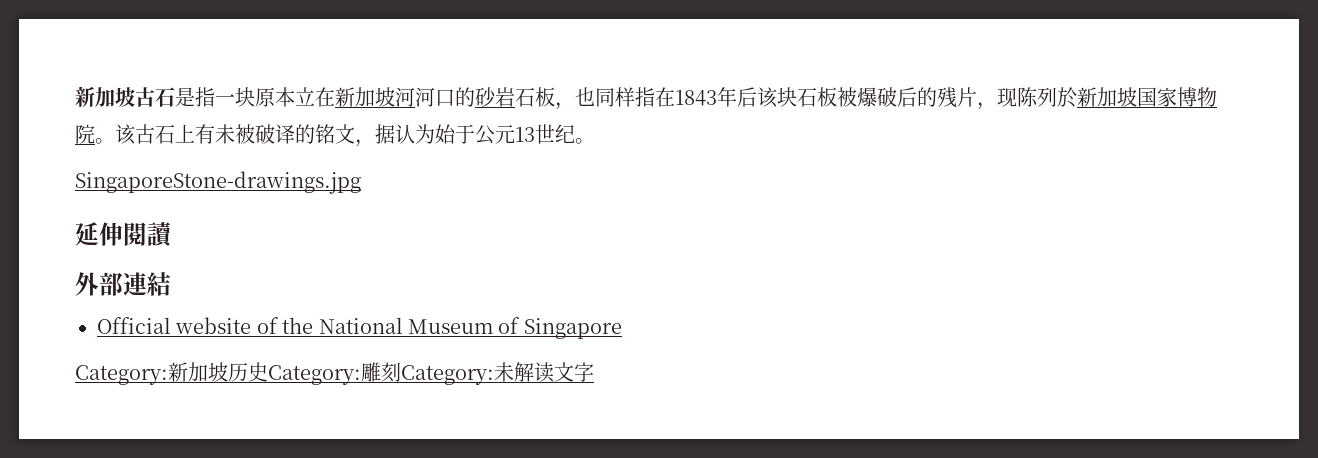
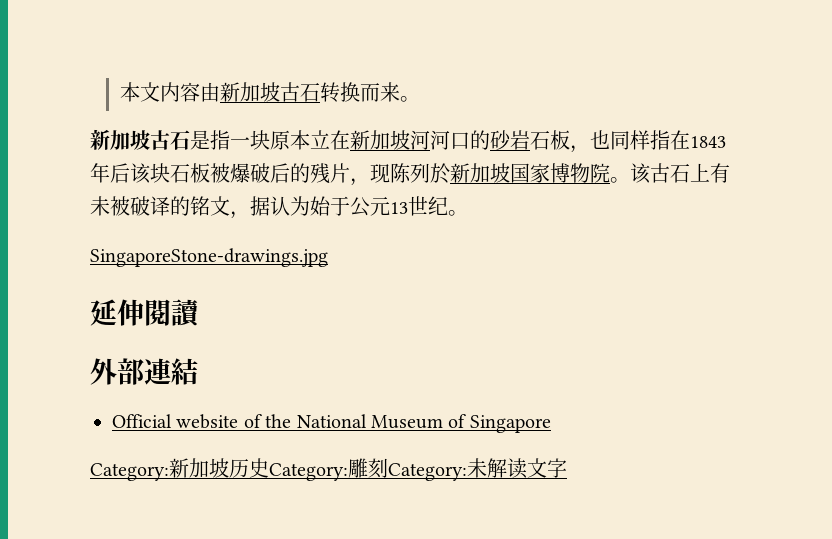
+ 本文内容由新加坡古石转换而来。

